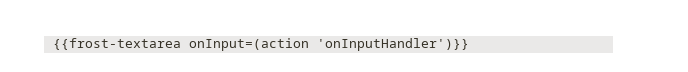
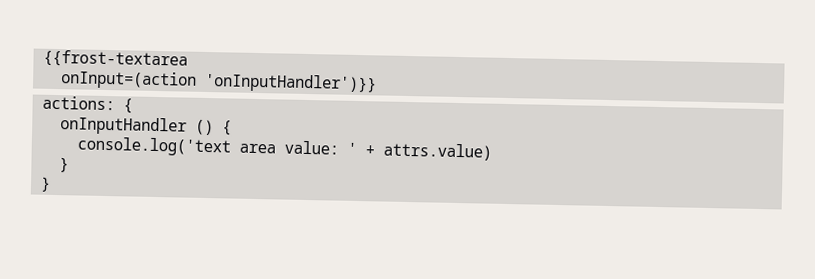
- {{frost-textarea onInput=(action 'onInputHandler')}}
+ {{frost-textarea
+ onInput=(action 'onInputHandler')}}
+ actions: {
+ onInputHandler () {
+ console.log('text area value: ' + attrs.value)
+ }
+ }

